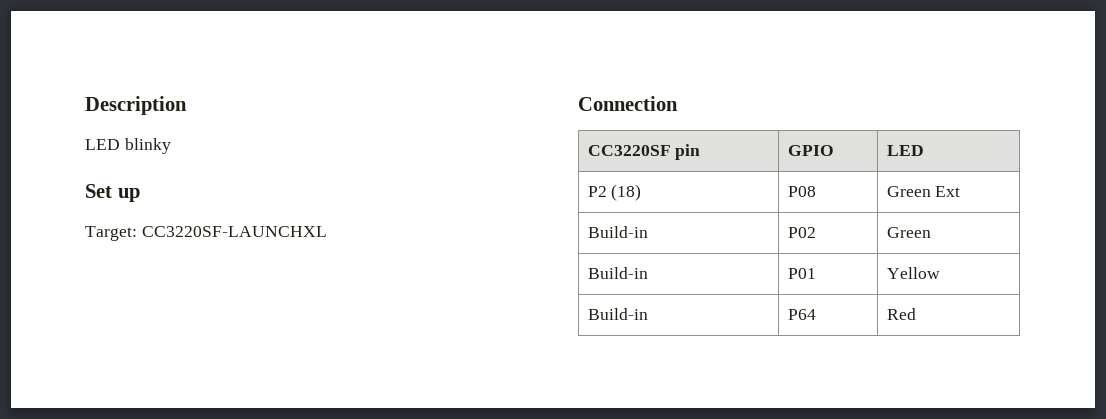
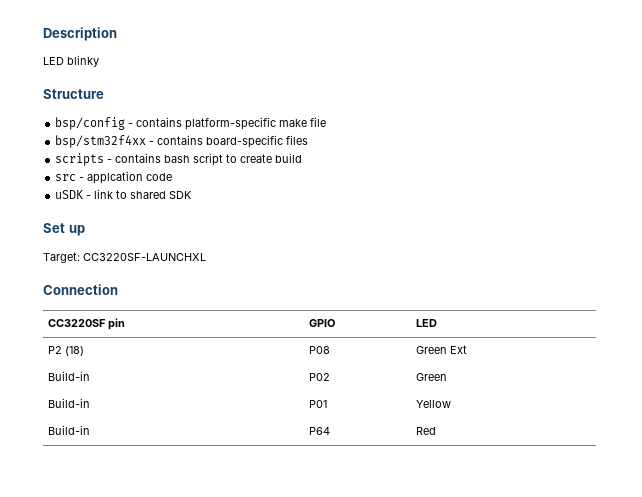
+ Structure
+ bsp/config - contains platform-specific make file
+ bsp/stm32f4xx - contains board-specific files
+ scripts - contains bash script to create build
+ src - applcation code
+ uSDK - link to shared SDK

